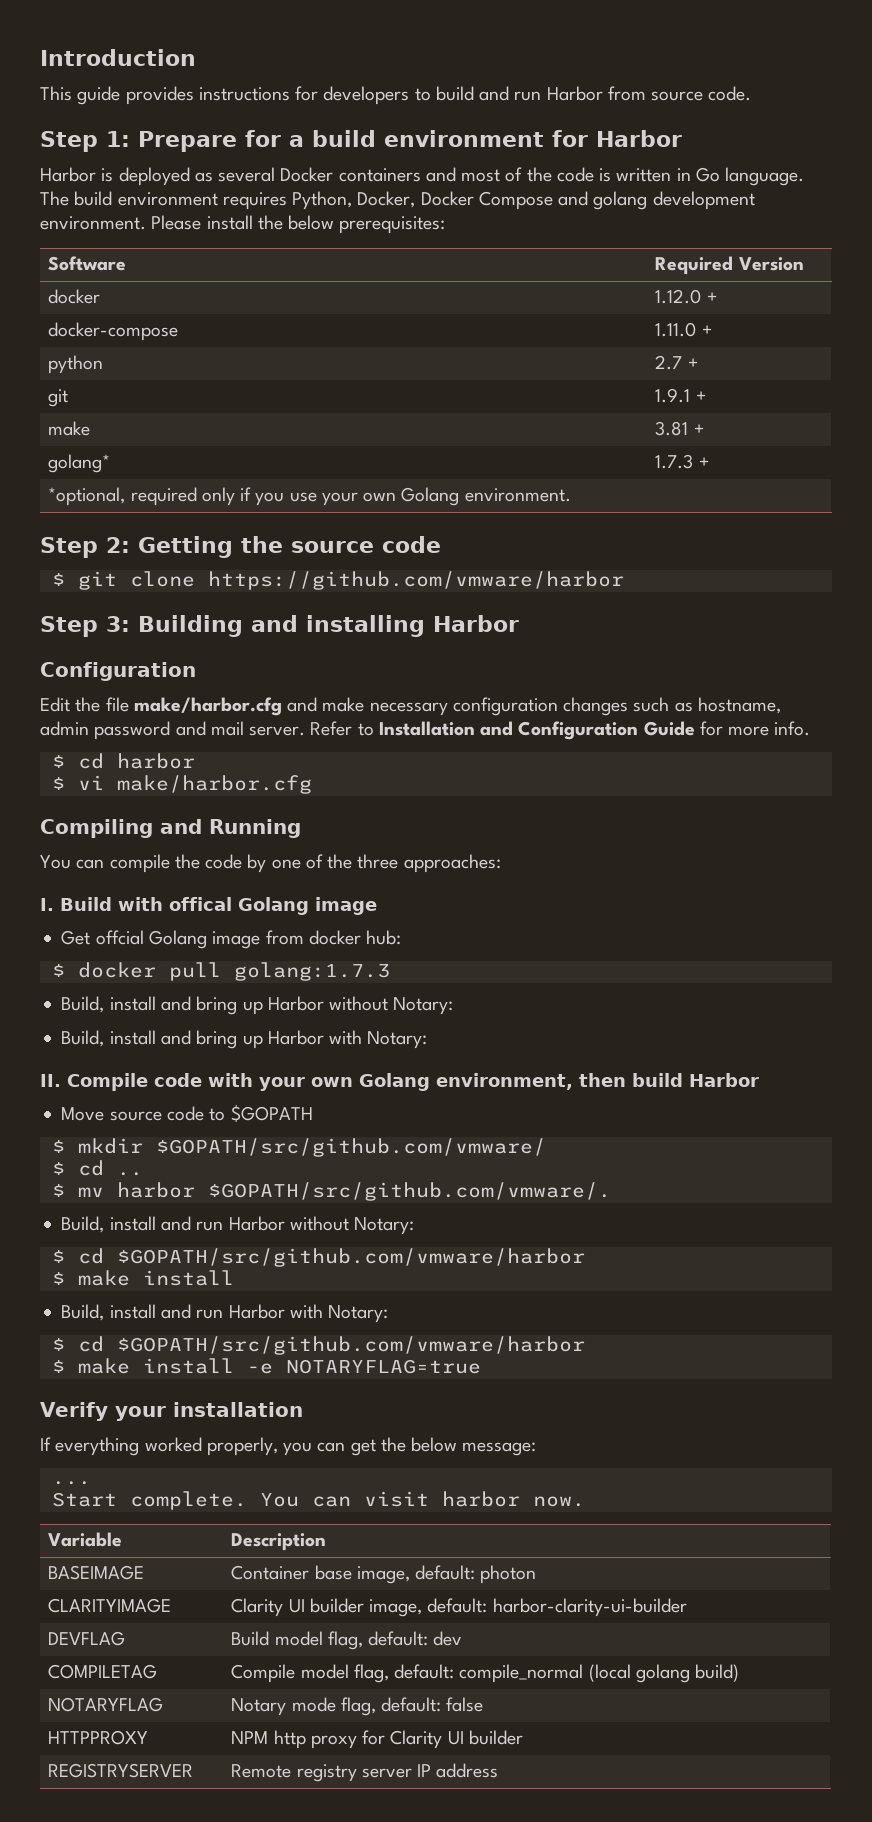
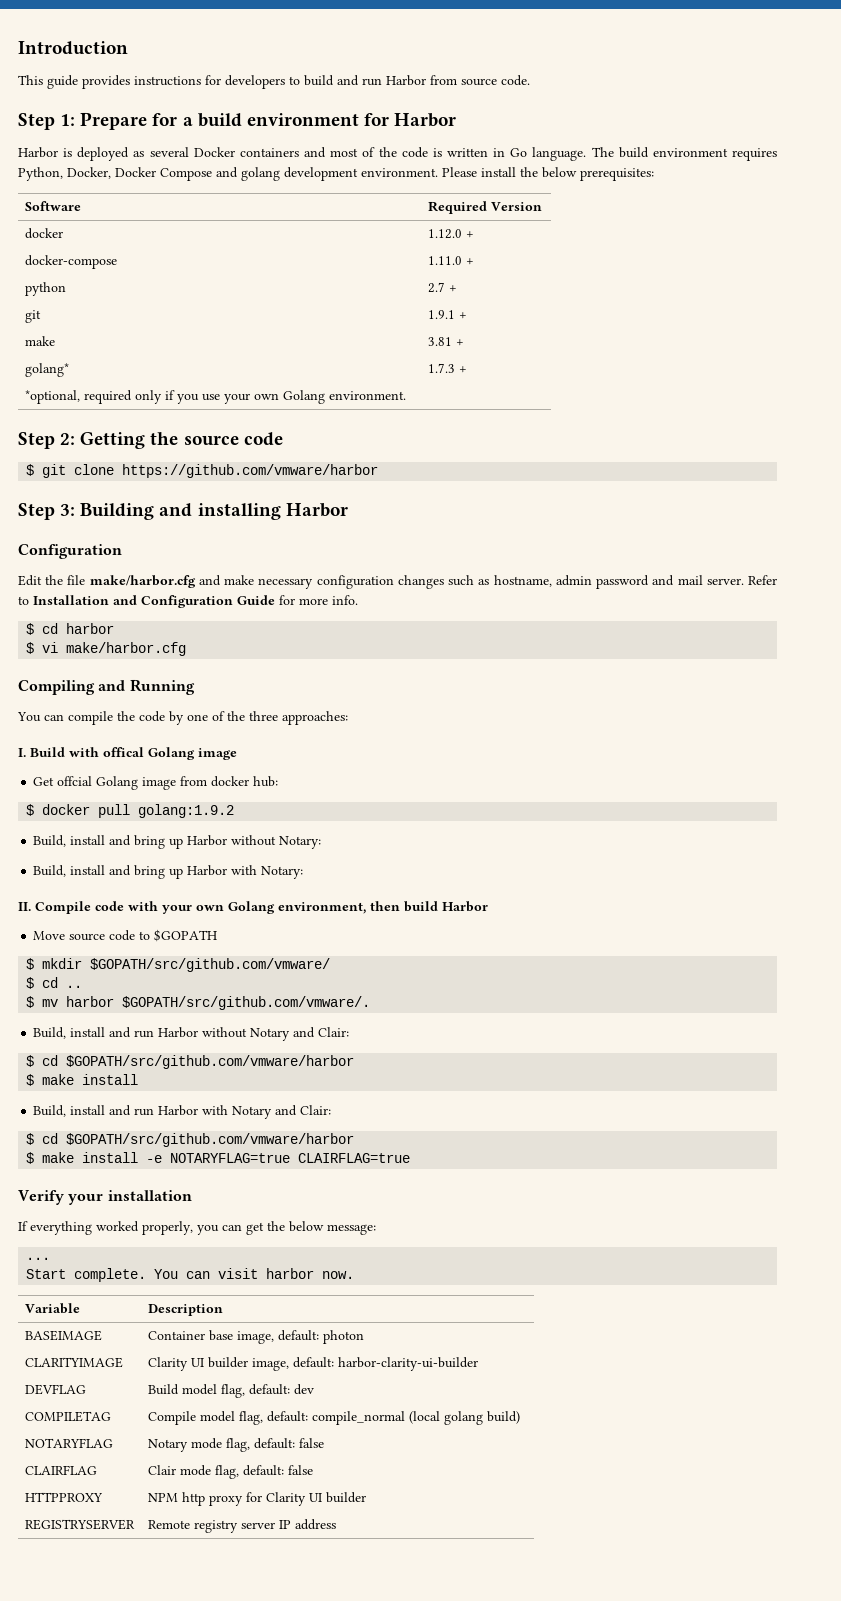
- $ docker pull golang:1.7.3
+ $ docker pull golang:1.9.2
- Build, install and run Harbor without Notary:
+ Build, install and run Harbor without Notary and Clair:
- Build, install and run Harbor with Notary:
+ Build, install and run Harbor with Notary and Clair:
- $ make install -e NOTARYFLAG=true
+ $ make install -e NOTARYFLAG=true CLAIRFLAG=true
+ CLAIRFLAG | Clair mode flag, default: false

